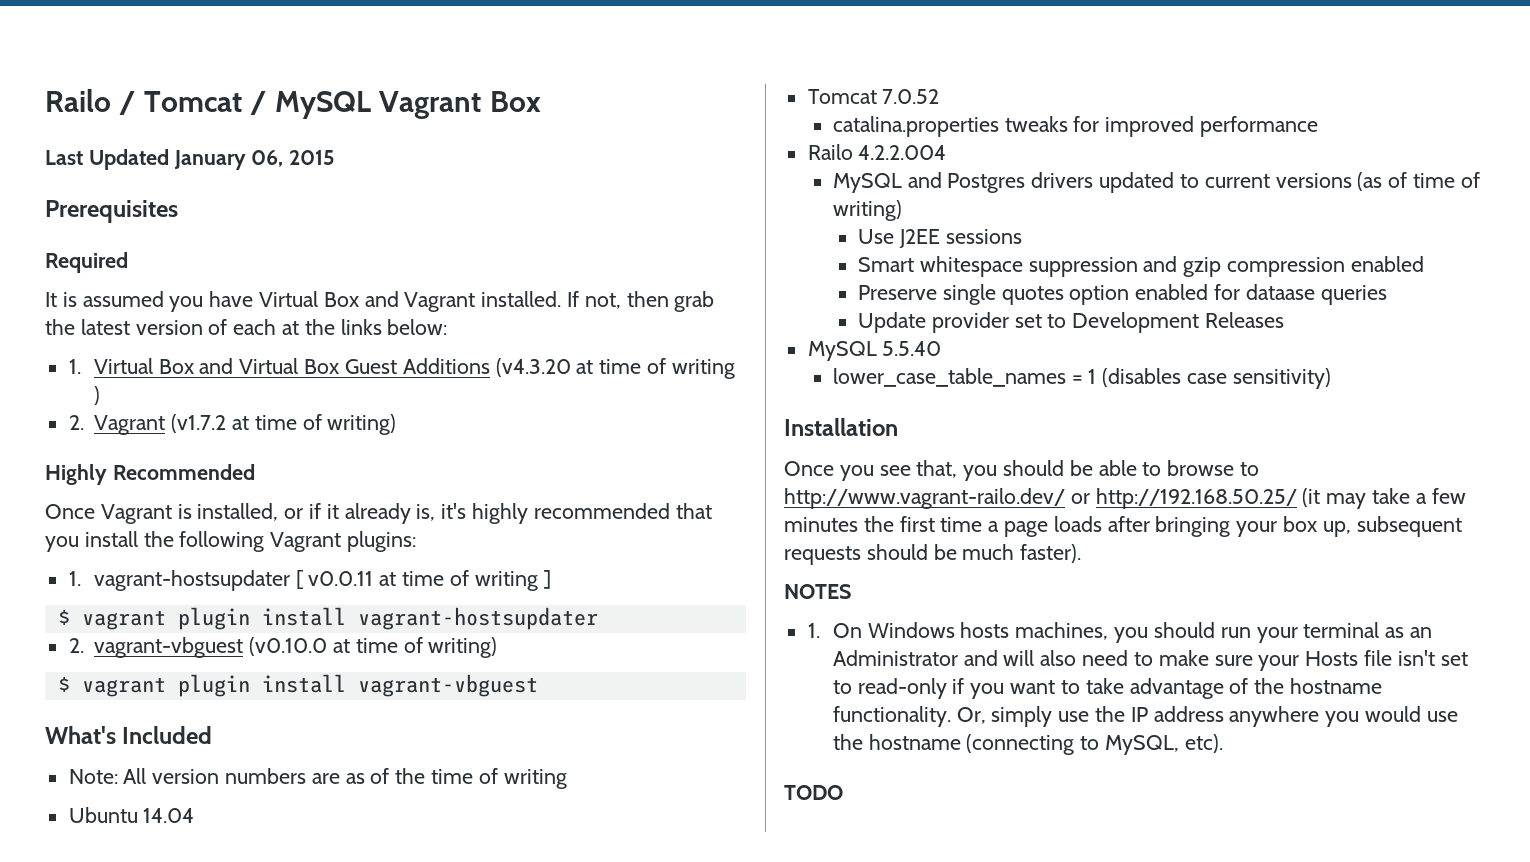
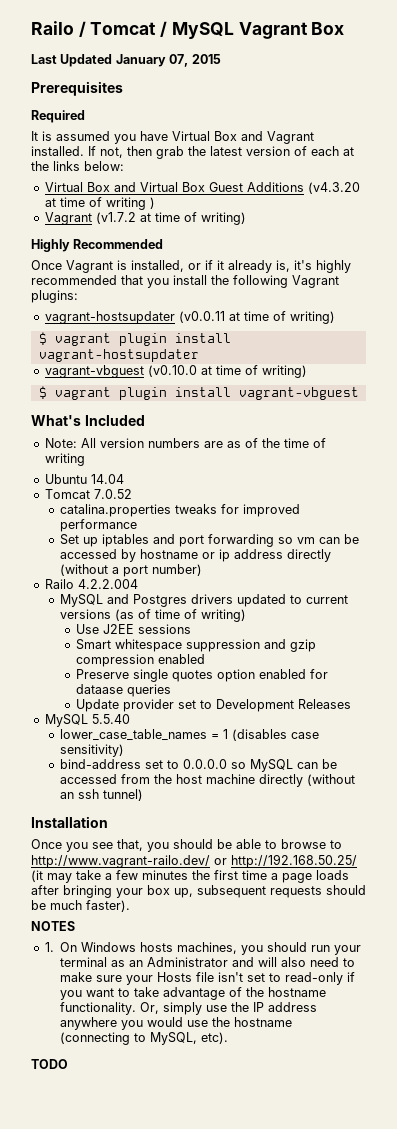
- Last Updated January 06, 2015
+ Last Updated January 07, 2015
- 1. Virtual Box and Virtual Box Guest Additions (v4.3.20 at time of writing )
+ Virtual Box and Virtual Box Guest Additions (v4.3.20 at time of writing )
- 2. Vagrant (v1.7.2 at time of writing)
+ Vagrant (v1.7.2 at time of writing)
- 1. vagrant-hostsupdater [ v0.0.11 at time of writing ]
+ vagrant-hostsupdater (v0.0.11 at time of writing)
- 2. vagrant-vbguest (v0.10.0 at time of writing)
+ vagrant-vbguest (v0.10.0 at time of writing)
+ Set up iptables and port forwarding so vm can be accessed by hostname or ip address directly (without a port number)
+ bind-address set to 0.0.0.0 so MySQL can be accessed from the host machine directly (without an ssh tunnel)

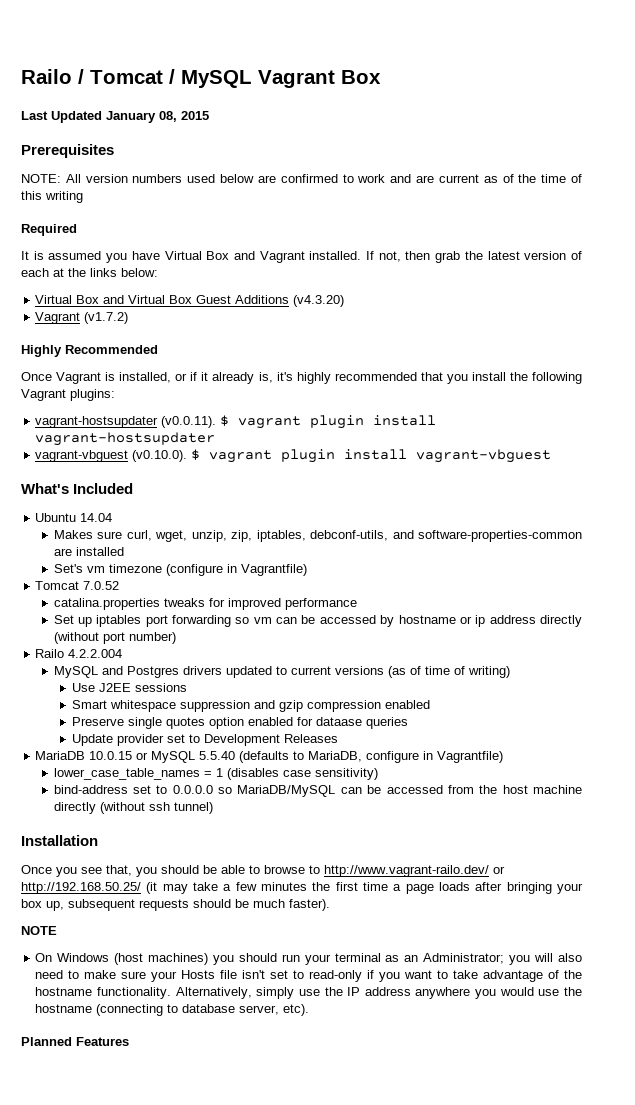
- Last Updated January 07, 2015
+ Last Updated January 08, 2015
+ NOTE: All version numbers used below are confirmed to work and are current as of the time of this writing
- Virtual Box and Virtual Box Guest Additions (v4.3.20 at time of writing )
- Vagrant (v1.7.2 at time of writing)
+ Virtual Box and Virtual Box Guest Additions (v4.3.20)
+ Vagrant (v1.7.2)
- vagrant-hostsupdater (v0.0.11 at time of writing)
- $ vagrant plugin install vagrant-hostsupdater
+ vagrant-hostsupdater (v0.0.11). $ vagrant plugin install vagrant-hostsupdater
- vagrant-vbguest (v0.10.0 at time of writing)
- $ vagrant plugin install vagrant-vbguest
+ vagrant-vbguest (v0.10.0). $ vagrant plugin install vagrant-vbguest
- Note: All version numbers are as of the time of writing
  Ubuntu 14.04
+ Makes sure curl, wget, unzip, zip, iptables, debconf-utils, and software-properties-common are installed
+ Set's vm timezone (configure in Vagrantfile)
- Set up iptables and port forwarding so vm can be accessed by hostname or ip address directly (without a port number)
+ Set up iptables port forwarding so vm can be accessed by hostname or ip address directly (without port number)
- MySQL 5.5.40
+ MariaDB 10.0.15 or MySQL 5.5.40 (defaults to MariaDB, configure in Vagrantfile)
- bind-address set to 0.0.0.0 so MySQL can be accessed from the host machine directly (without an ssh tunnel)
+ bind-address set to 0.0.0.0 so MariaDB/MySQL can be accessed from the host machine directly (without ssh tunnel)
- NOTES
- 1. On Windows hosts machines, you should run your terminal as an Administrator and will also need to make sure your Hosts file isn't set to read-only if you want to take advantage of the hostname functionality.
+ NOTE
+ On Windows (host machines) you should run your terminal as an Administrator; you will also need to make sure your Hosts file isn't set to read-only if you want to take advantage of the hostname functionality.
- Or, simply use the IP address anywhere you would use the hostname (connecting to MySQL, etc).
+ Alternatively, simply use the IP address anywhere you would use the hostname (connecting to database server, etc).
- TODO
+ Planned Features

